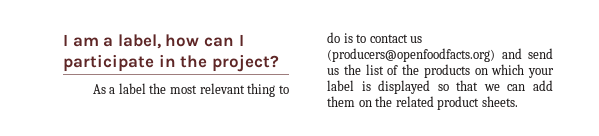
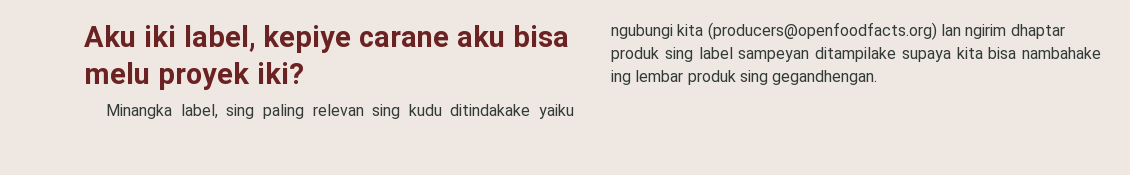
- I am a label, how can I participate in the project?
- As a label the most relevant thing to do is to contact us (producers@openfoodfacts.org) and send us the list of the products on which your label is displayed so that we can add them on the related product sheets.
+ Aku iki label, kepiye carane aku bisa melu proyek iki?
+ Minangka label, sing paling relevan sing kudu ditindakake yaiku ngubungi kita (producers@openfoodfacts.org) lan ngirim dhaptar produk sing label sampeyan ditampilake supaya kita bisa nambahake ing lembar produk sing gegandhengan.

